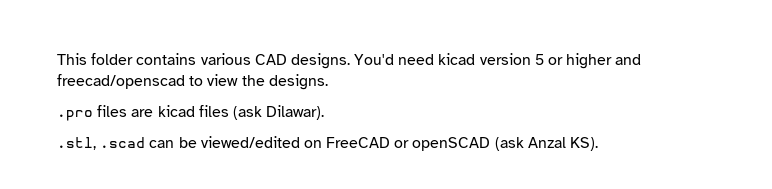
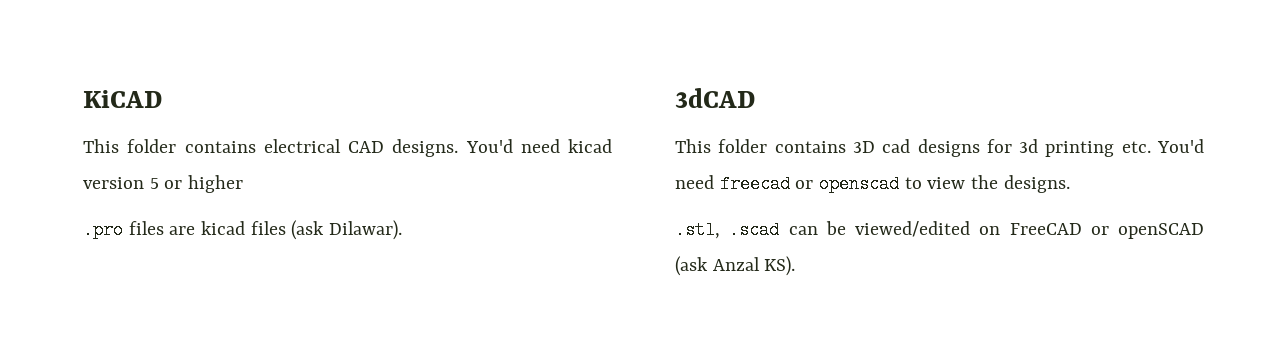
- This folder contains various CAD designs.
+ KiCAD
+ This folder contains electrical CAD designs.
- You'd need kicad version 5 or higher and freecad/openscad to view the designs.
+ You'd need kicad version 5 or higher
+ 3dCAD
+ This folder contains 3D cad designs for 3d printing etc. You'd need freecad or openscad to view the designs.

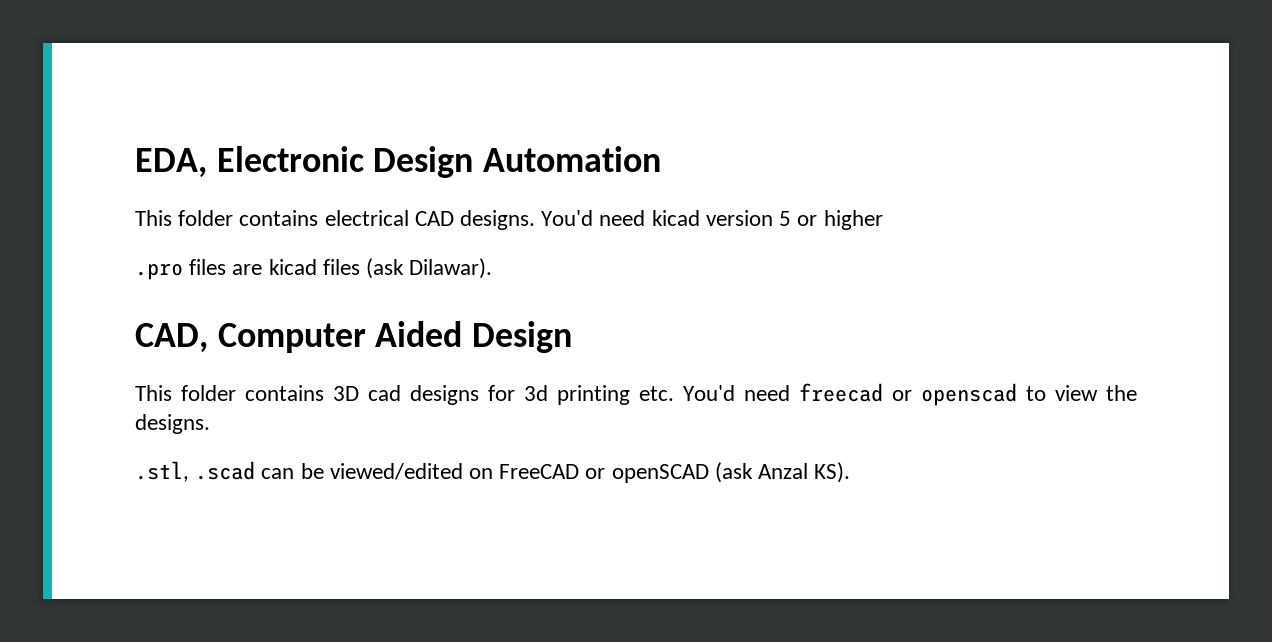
- KiCAD
+ EDA, Electronic Design Automation
- 3dCAD
+ CAD, Computer Aided Design

